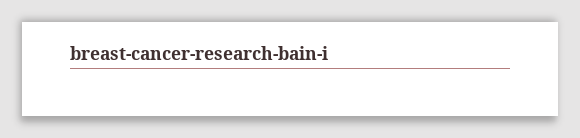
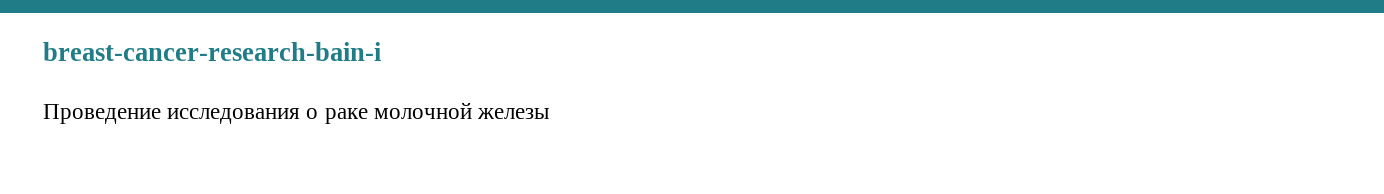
+ Проведение исследования о раке молочной железы

